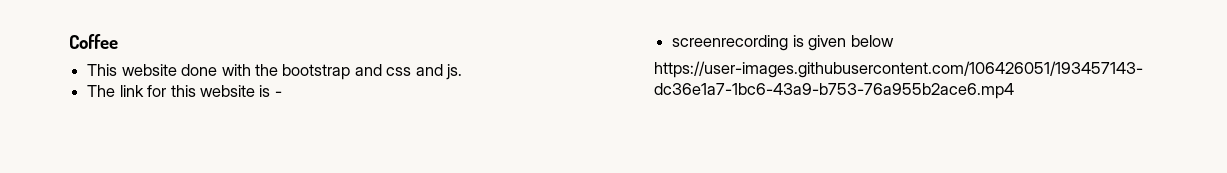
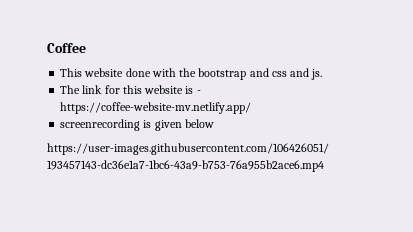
- The link for this website is -
+ The link for this website is - https://coffee-website-mv.netlify.app/

